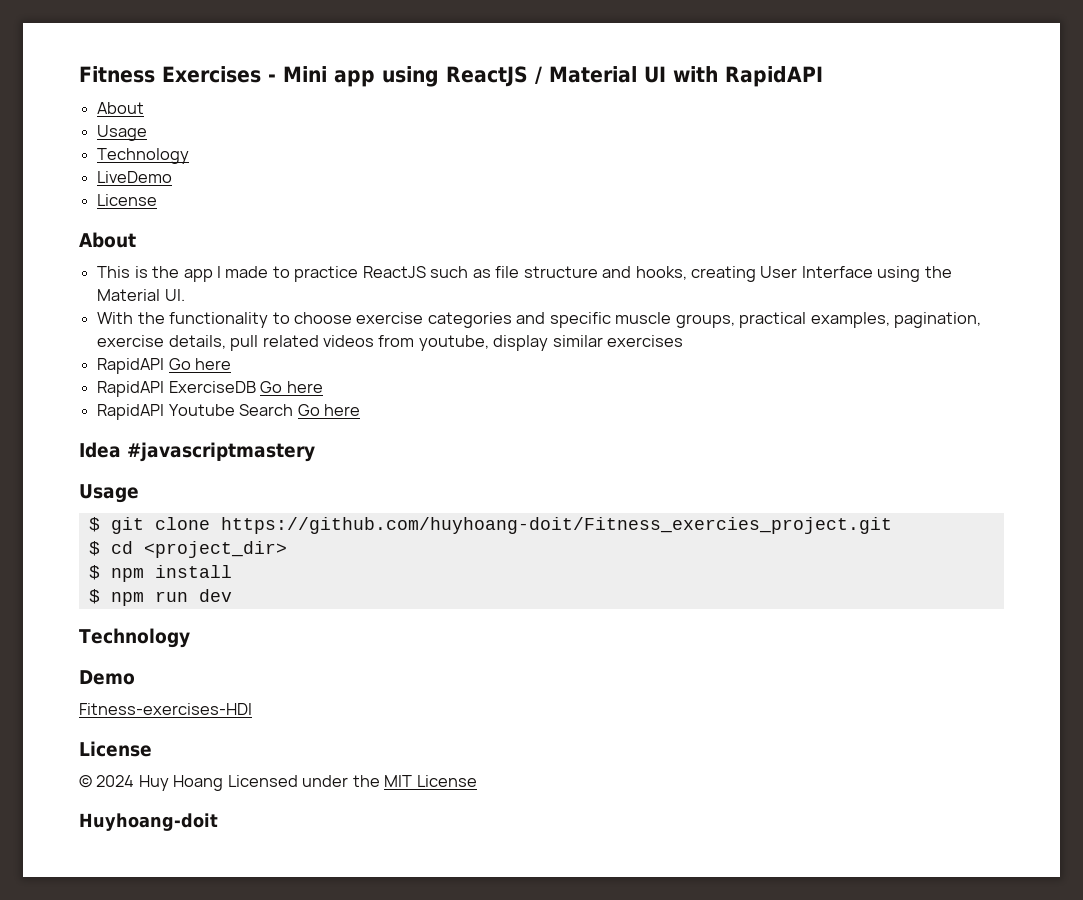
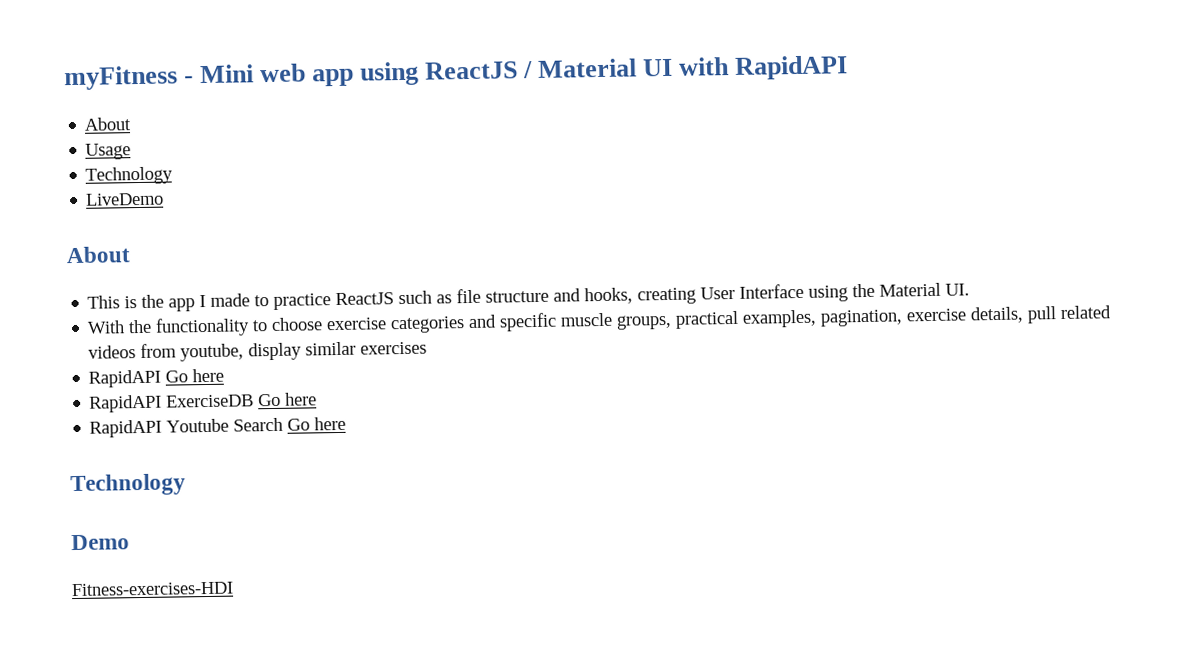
- Fitness Exercises - Mini app using ReactJS / Material UI with RapidAPI
+ myFitness - Mini web app using ReactJS / Material UI with RapidAPI
  LiveDemo
- License
  RapidAPI Youtube Search Go here
- Idea #javascriptmastery
- Usage
- $ git clone https://github.com/huyhoang-doit/Fitness_exercies_project.git
- $ cd <project_dir>
- $ npm install
- $ npm run dev
  Technology
  Demo
  Fitness-exercises-HDI
- License
- © 2024 Huy Hoang Licensed under the MIT License
- Huyhoang-doit

